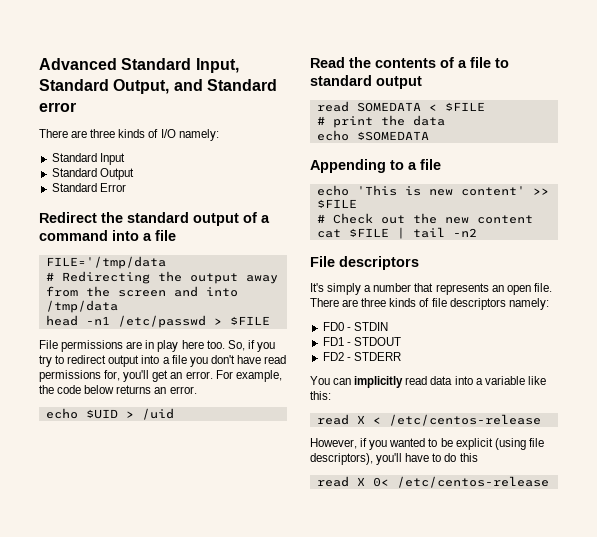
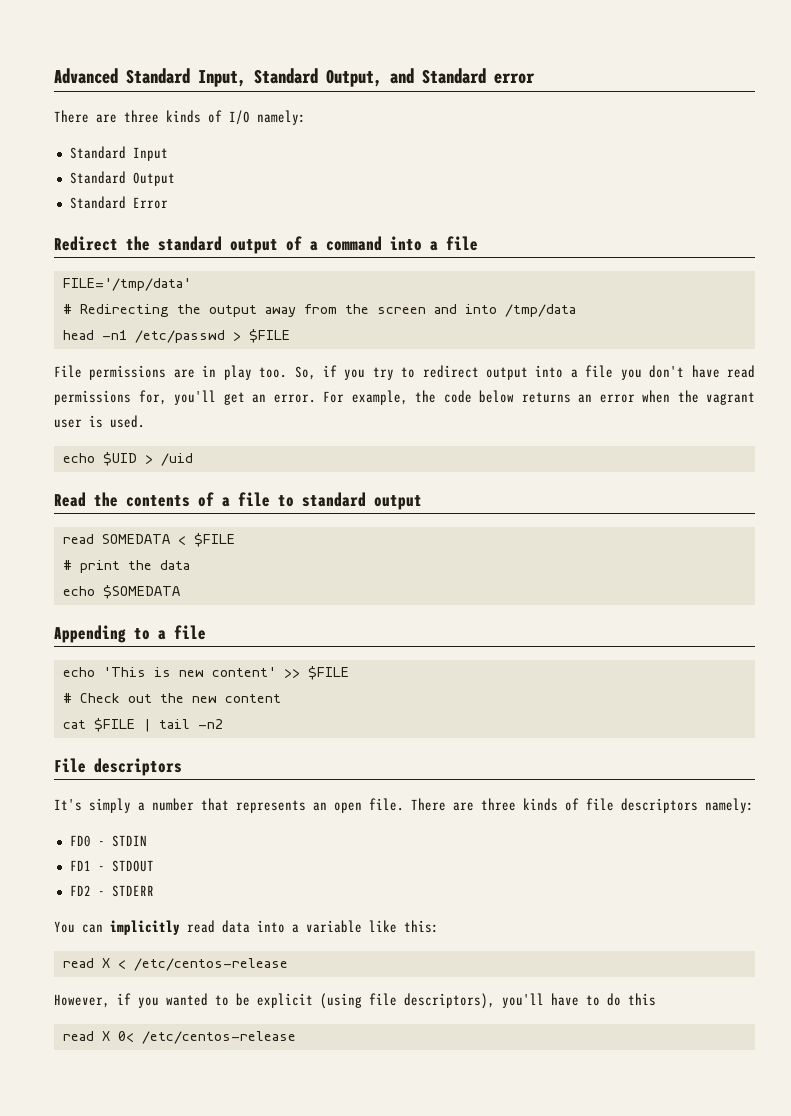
- FILE='/tmp/data
+ FILE='/tmp/data'
- File permissions are in play here too.
+ File permissions are in play too.
- For example, the code below returns an error.
+ For example, the code below returns an error when the vagrant user is used.

